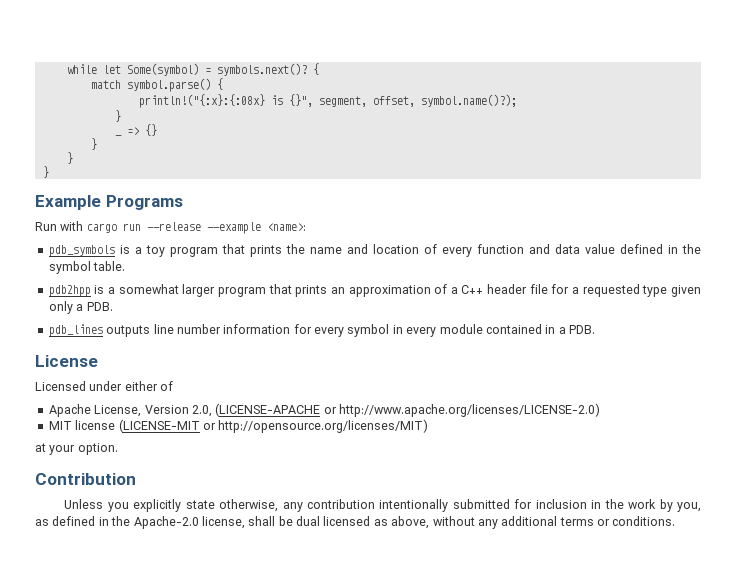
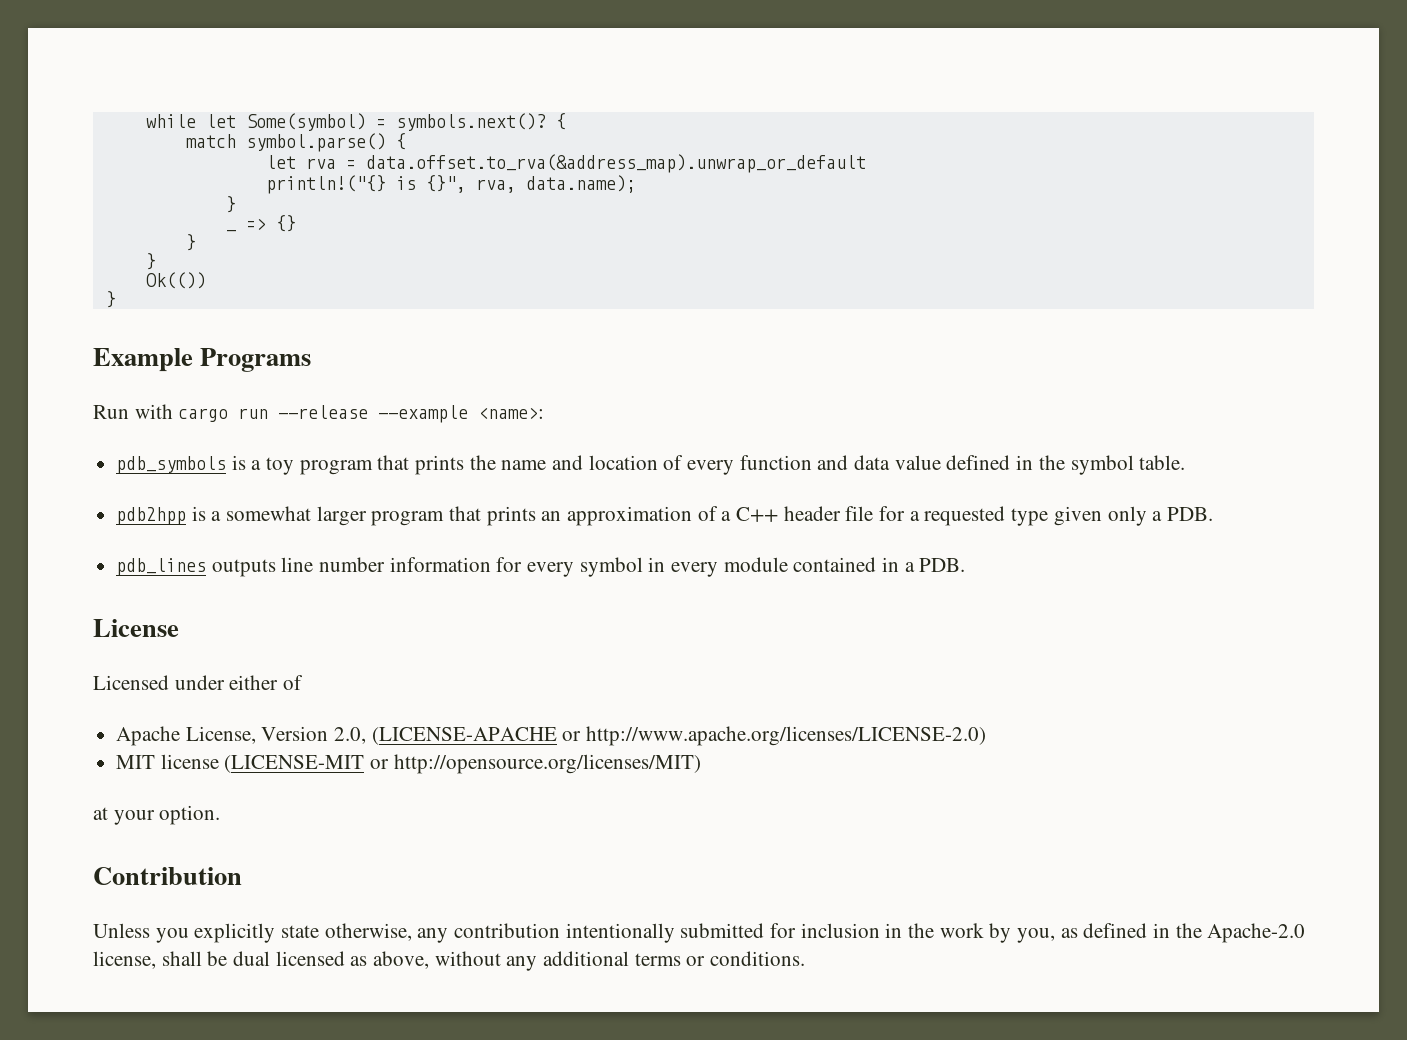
- println!("{:x}:{:08x} is {}", segment, offset, symbol.name()?);
+ let rva = data.offset.to_rva(&address_map).unwrap_or_default
+ println!("{} is {}", rva, data.name);
+ Ok(())

